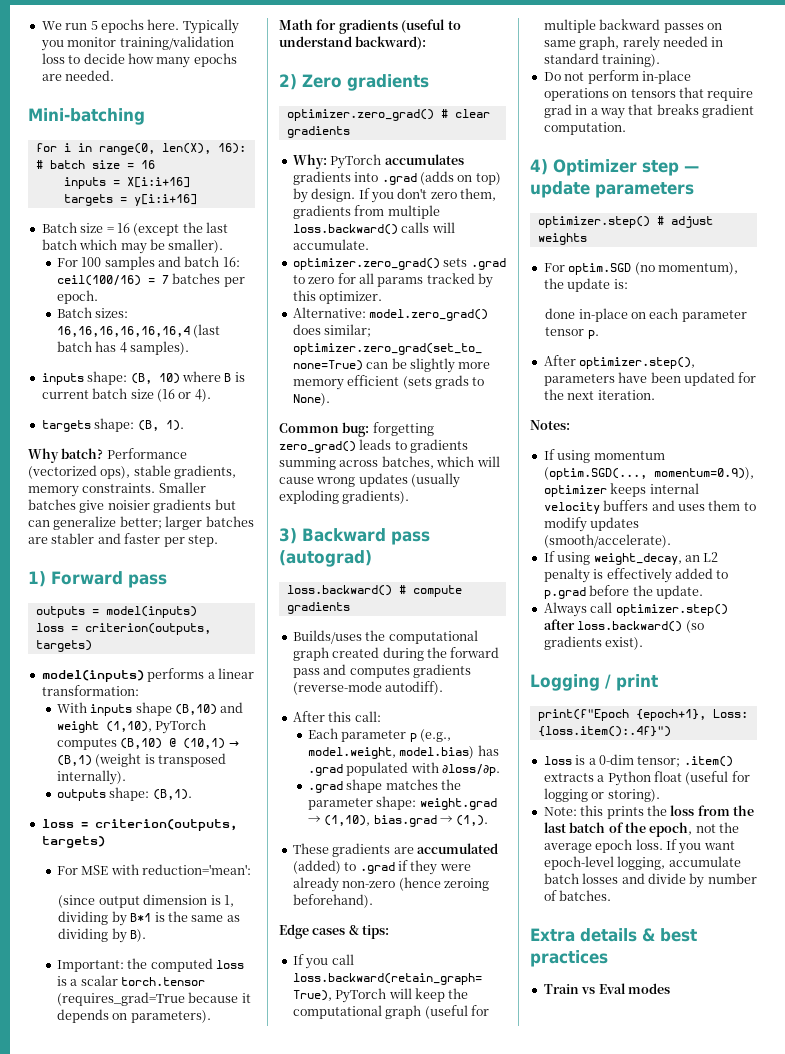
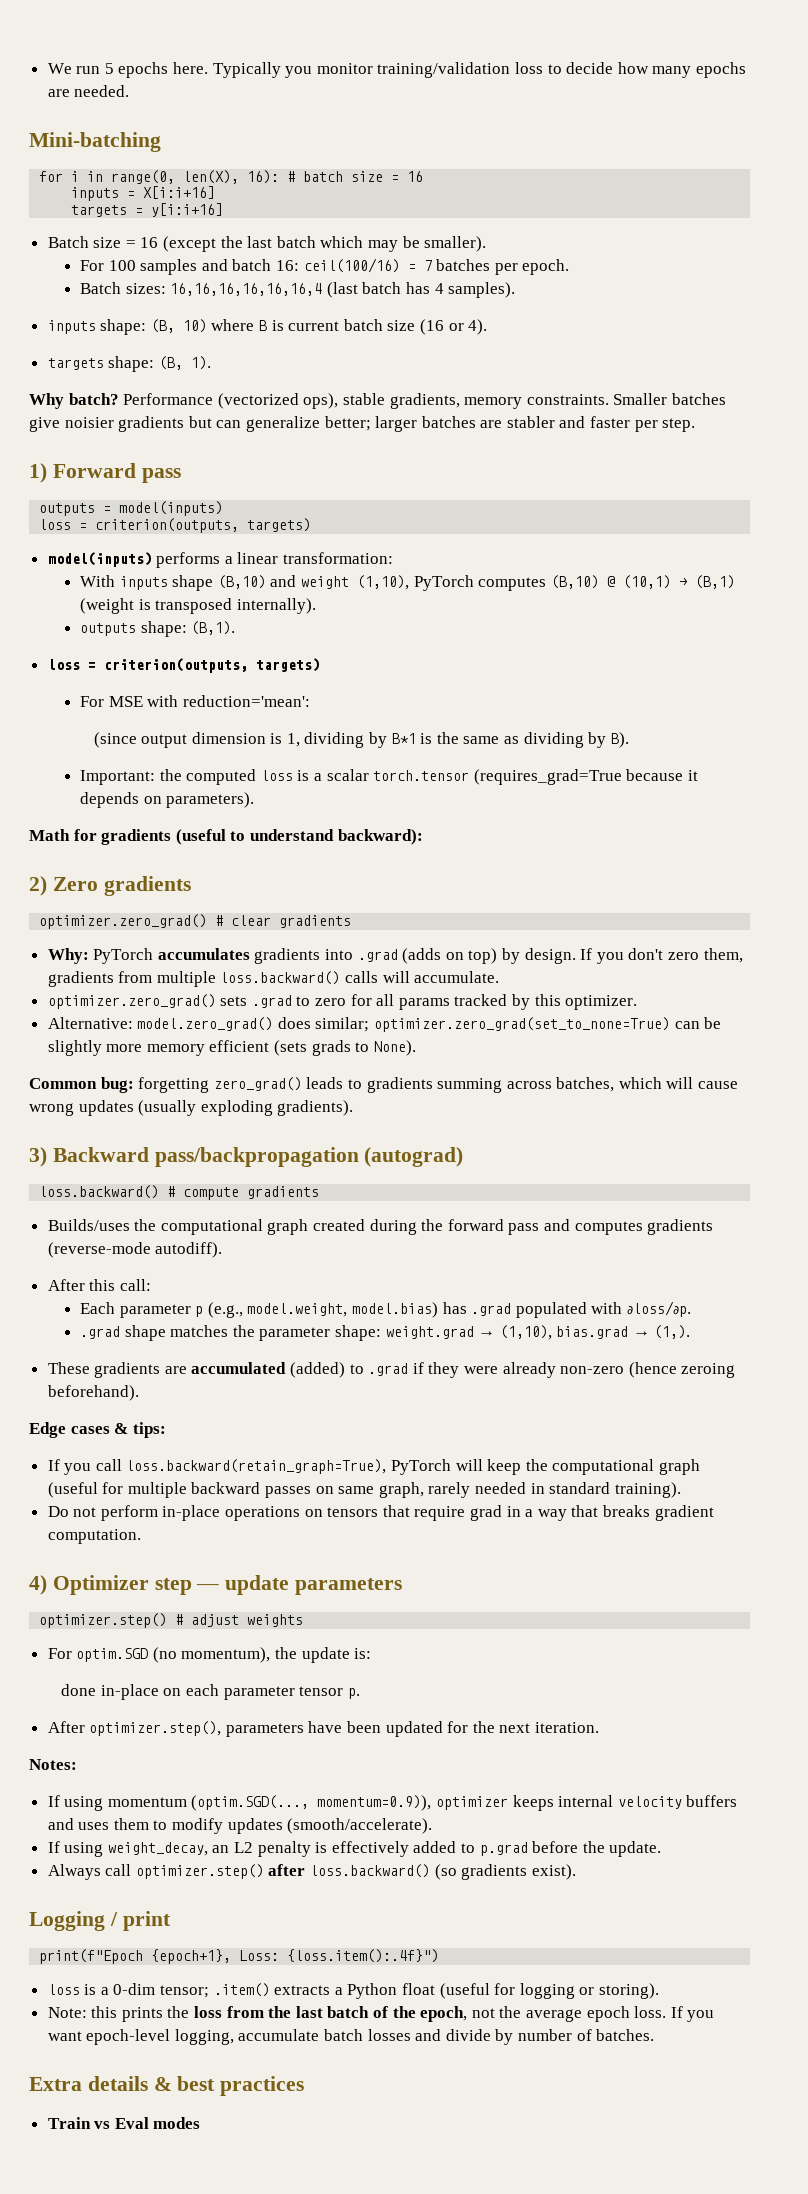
- 3) Backward pass (autograd)
+ 3) Backward pass/backpropagation (autograd)

